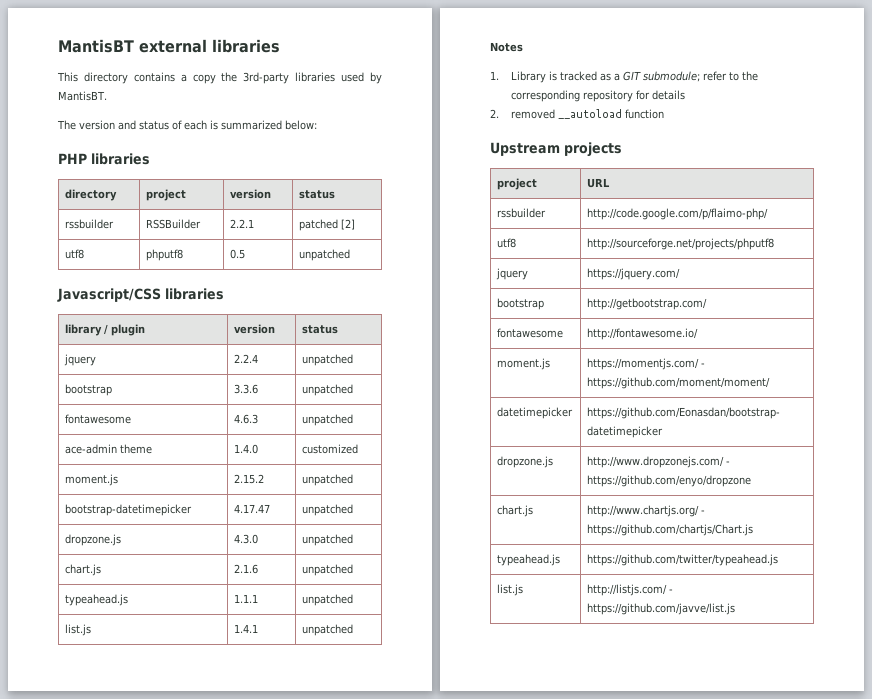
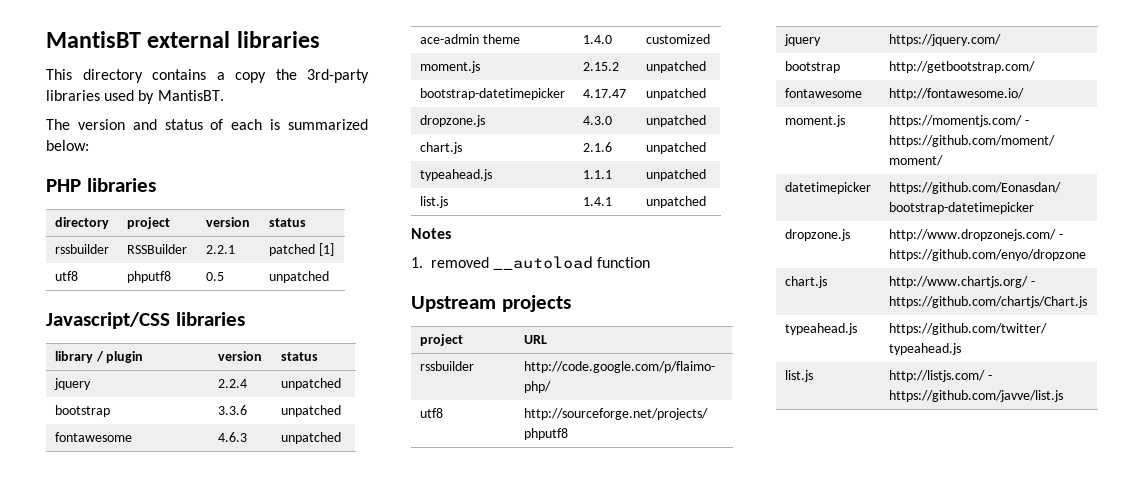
- rssbuilder | RSSBuilder | 2.2.1 | patched [2]
+ rssbuilder | RSSBuilder | 2.2.1 | patched [1]
- 1. Library is tracked as a GIT submodule; refer to the corresponding repository for details
- 2. removed __autoload function
+ 1. removed __autoload function

